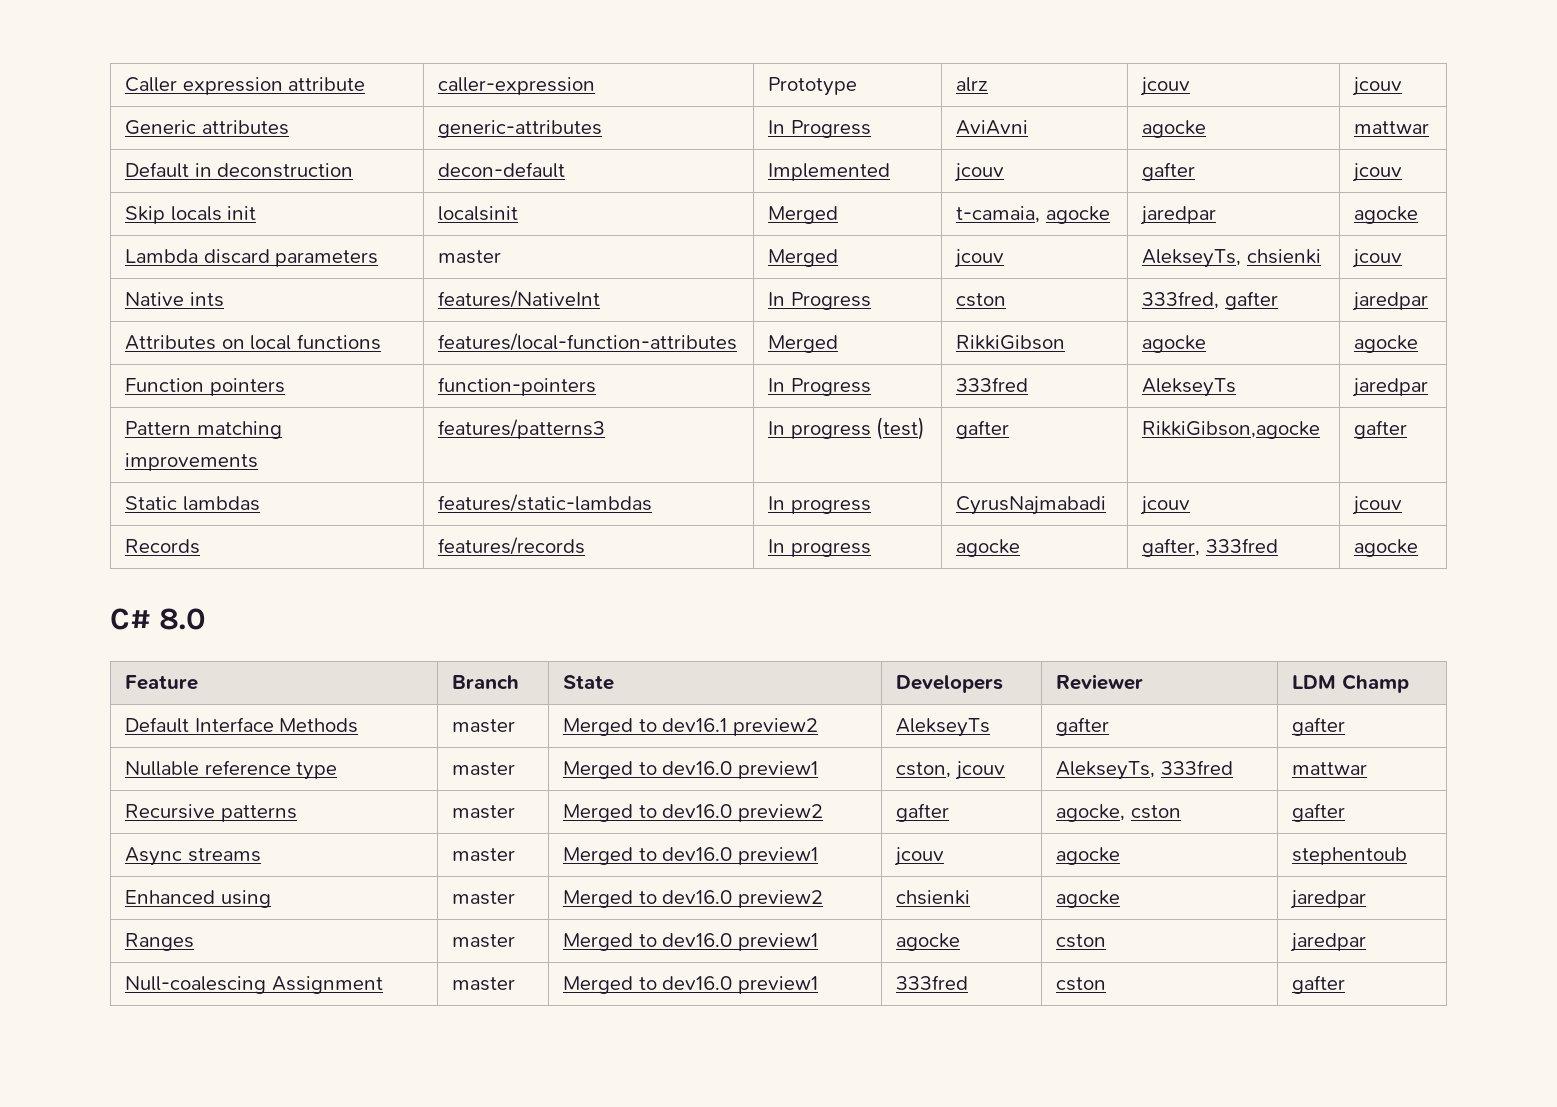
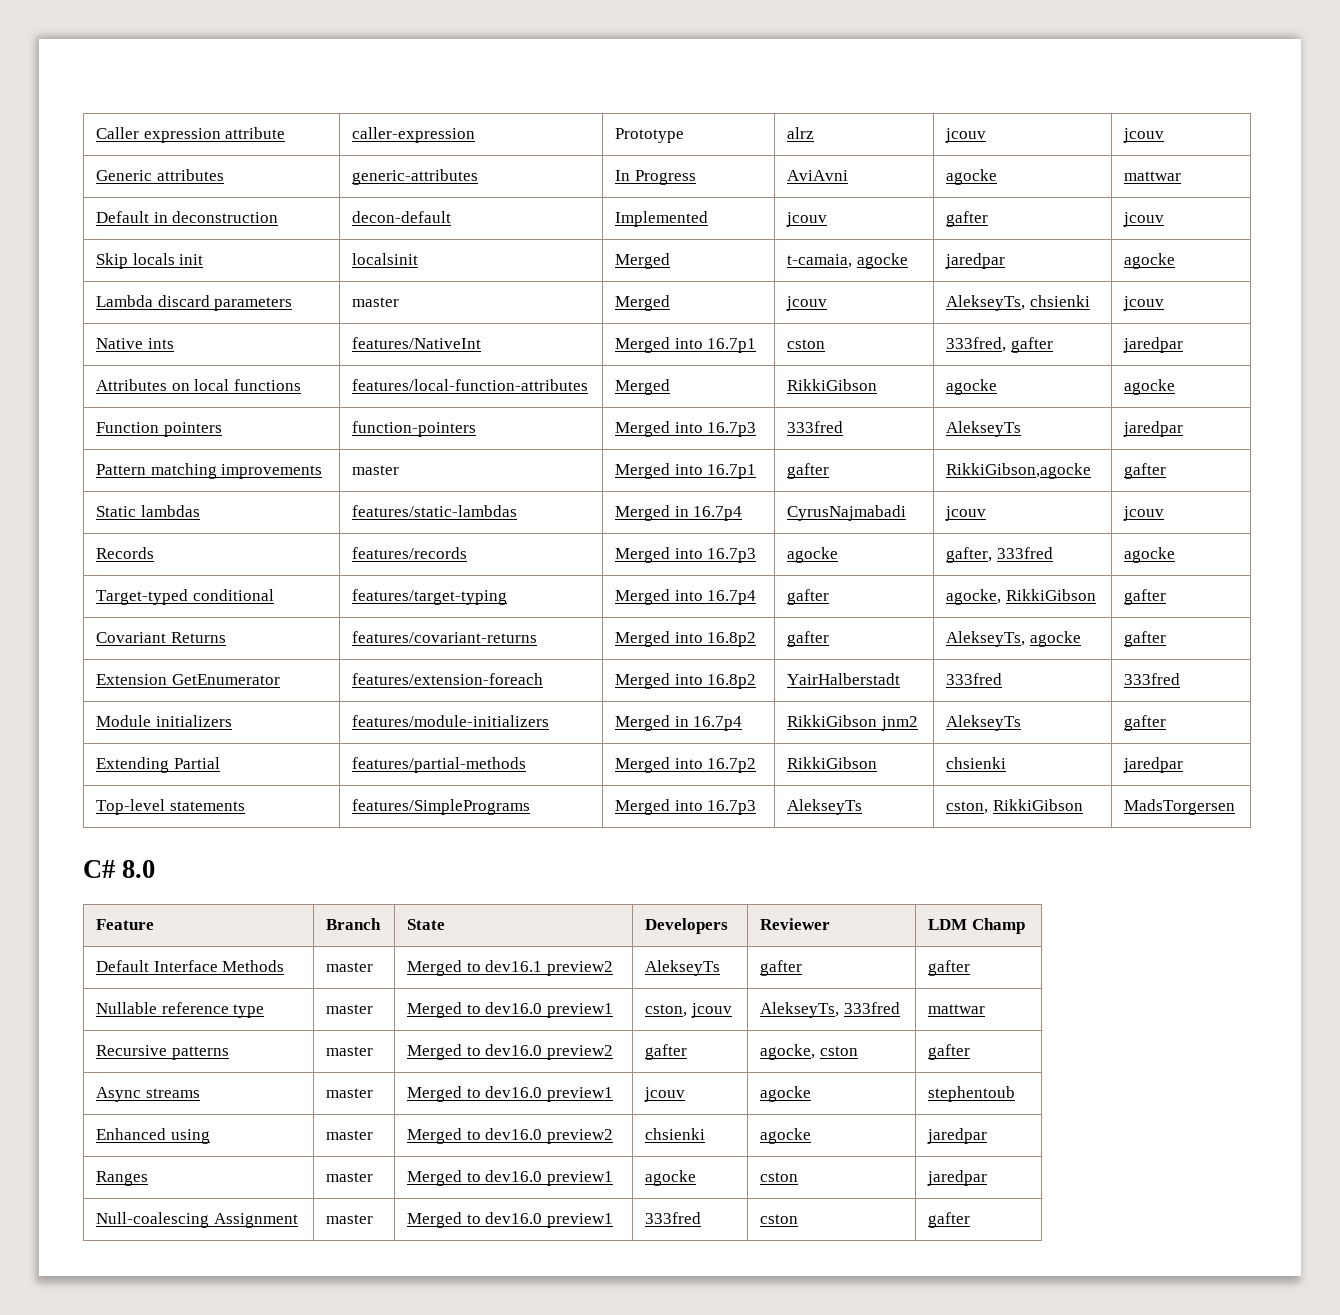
- Native ints | features/NativeInt | In Progress | cston | 333fred, gafter | jaredpar
+ Native ints | features/NativeInt | Merged into 16.7p1 | cston | 333fred, gafter | jaredpar
- Function pointers | function-pointers | In Progress | 333fred | AlekseyTs | jaredpar
+ Function pointers | function-pointers | Merged into 16.7p3 | 333fred | AlekseyTs | jaredpar
- Pattern matching improvements | features/patterns3 | In progress (test) | gafter | RikkiGibson,agocke | gafter
+ Pattern matching improvements | master | Merged into 16.7p1 | gafter | RikkiGibson,agocke | gafter
- Static lambdas | features/static-lambdas | In progress | CyrusNajmabadi | jcouv | jcouv
+ Static lambdas | features/static-lambdas | Merged in 16.7p4 | CyrusNajmabadi | jcouv | jcouv
- Records | features/records | In progress | agocke | gafter, 333fred | agocke
+ Records | features/records | Merged into 16.7p3 | agocke | gafter, 333fred | agocke
+ Target-typed conditional | features/target-typing | Merged into 16.7p4 | gafter | agocke, RikkiGibson | gafter
+ Covariant Returns | features/covariant-returns | Merged into 16.8p2 | gafter | AlekseyTs, agocke | gafter
+ Extension GetEnumerator | features/extension-foreach | Merged into 16.8p2 | YairHalberstadt | 333fred | 333fred
+ Module initializers | features/module-initializers | Merged in 16.7p4 | RikkiGibson jnm2 | AlekseyTs | gafter
+ Extending Partial | features/partial-methods | Merged into 16.7p2 | RikkiGibson | chsienki | jaredpar
+ Top-level statements | features/SimplePrograms | Merged into 16.7p3 | AlekseyTs | cston, RikkiGibson | MadsTorgersen

